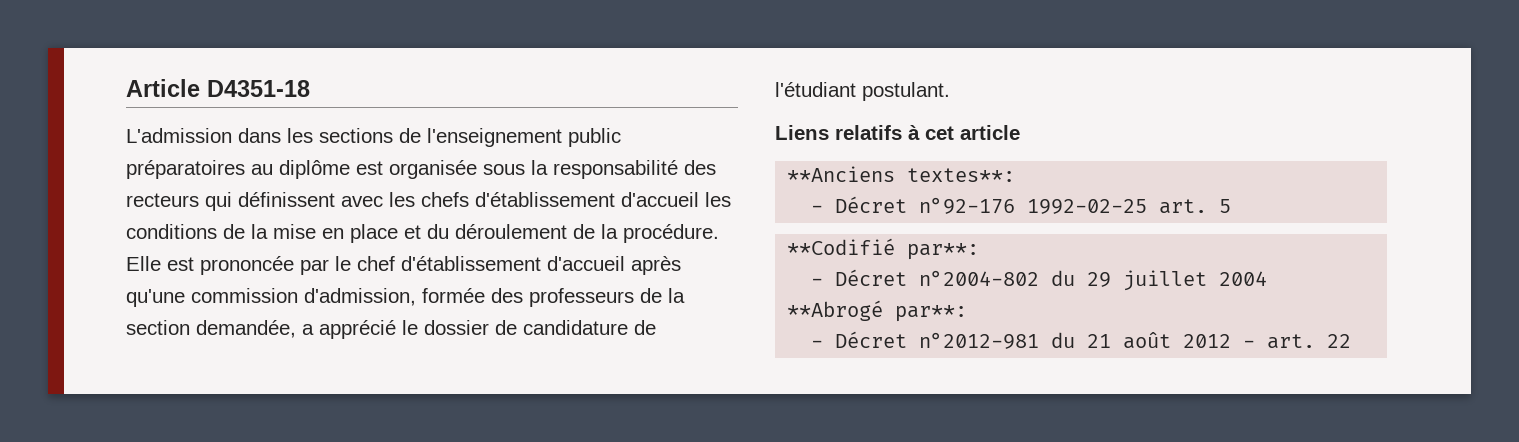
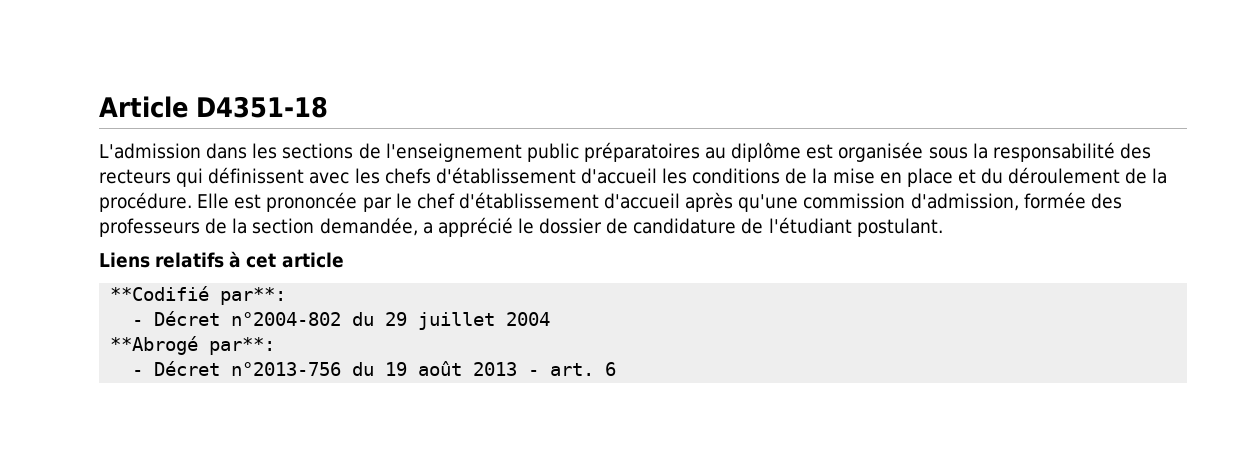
- **Anciens textes**:
- - Décret n°92-176 1992-02-25 art. 5
- - Décret n°2012-981 du 21 août 2012 - art. 22
+ - Décret n°2013-756 du 19 août 2013 - art. 6

